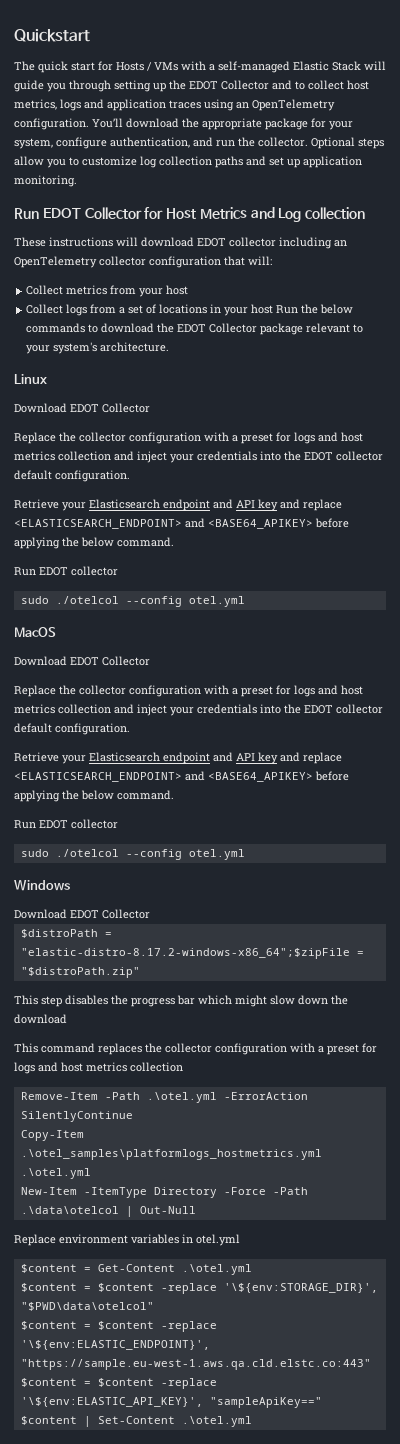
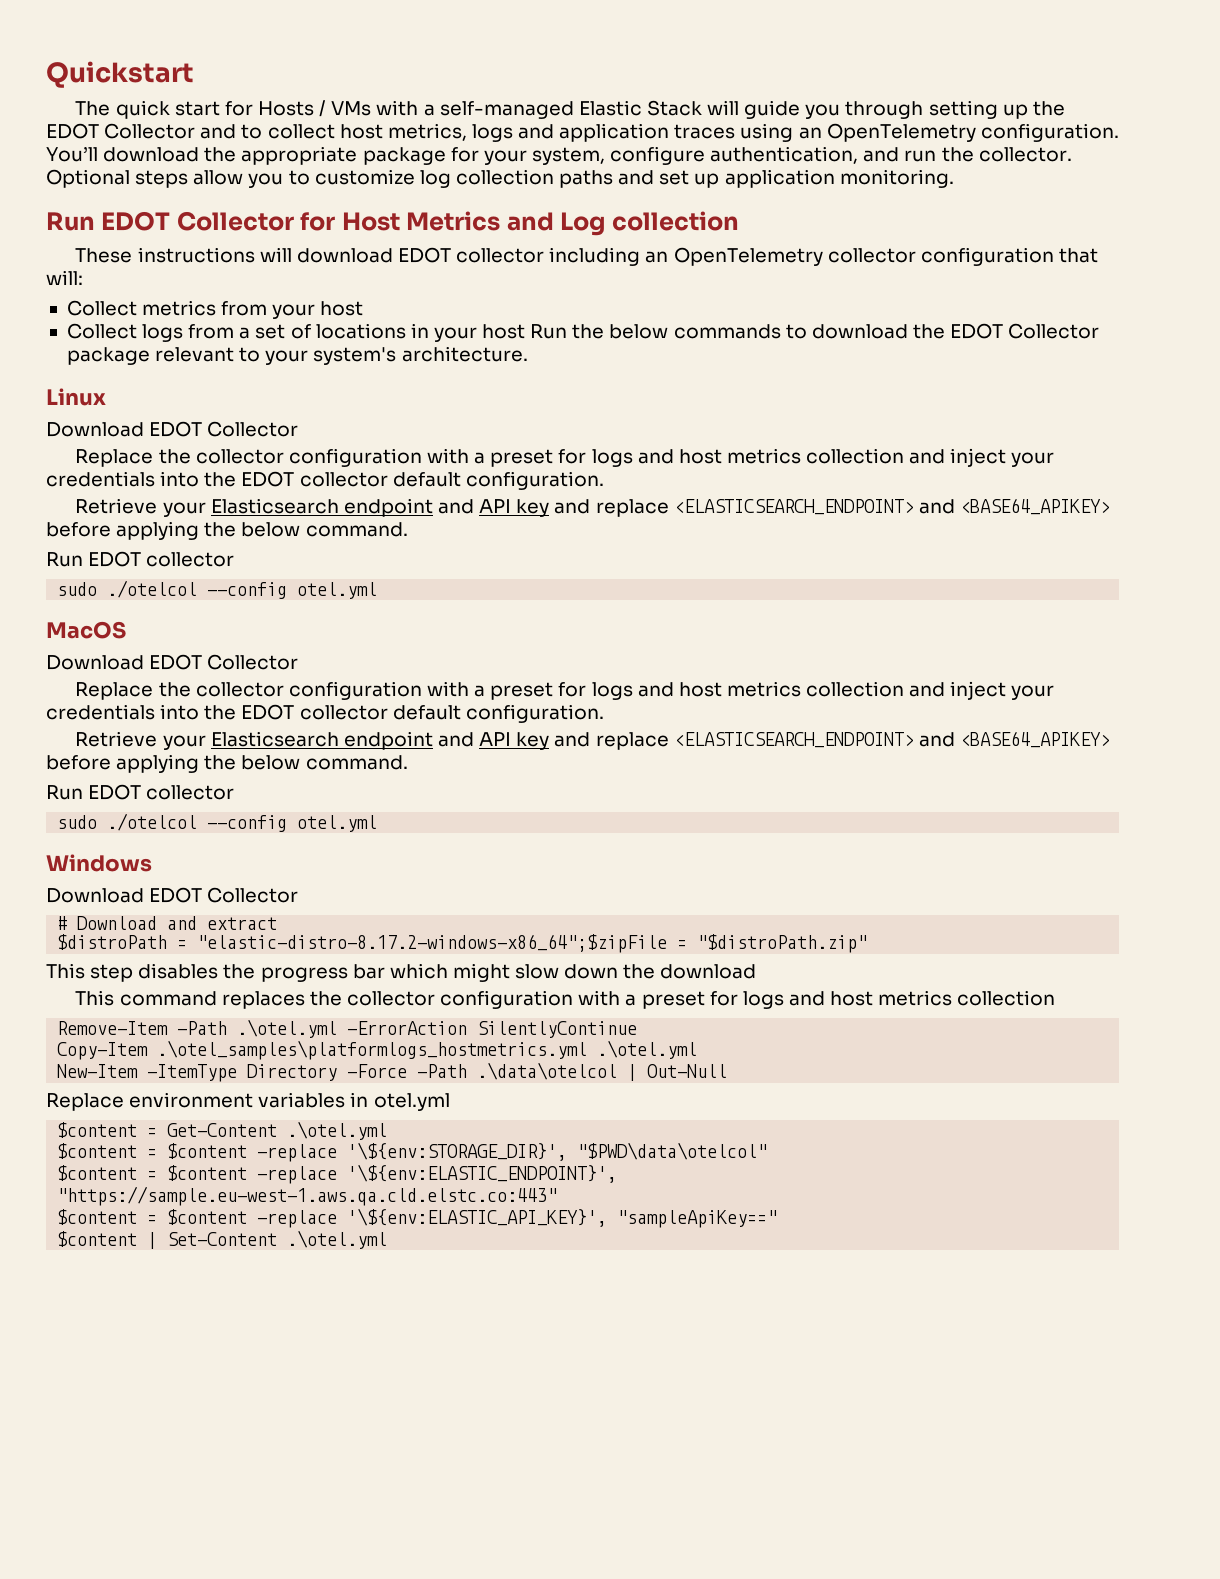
+ # Download and extract

